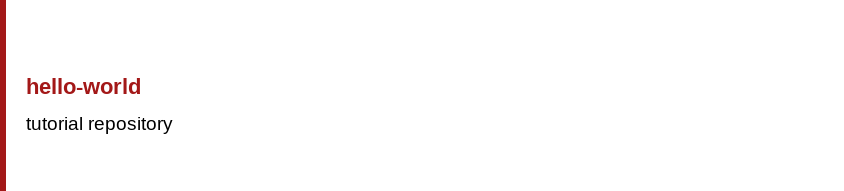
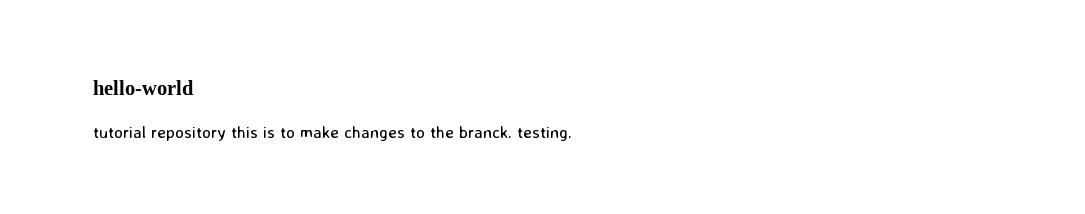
- tutorial repository
+ tutorial repository this is to make changes to the branck. testing.

